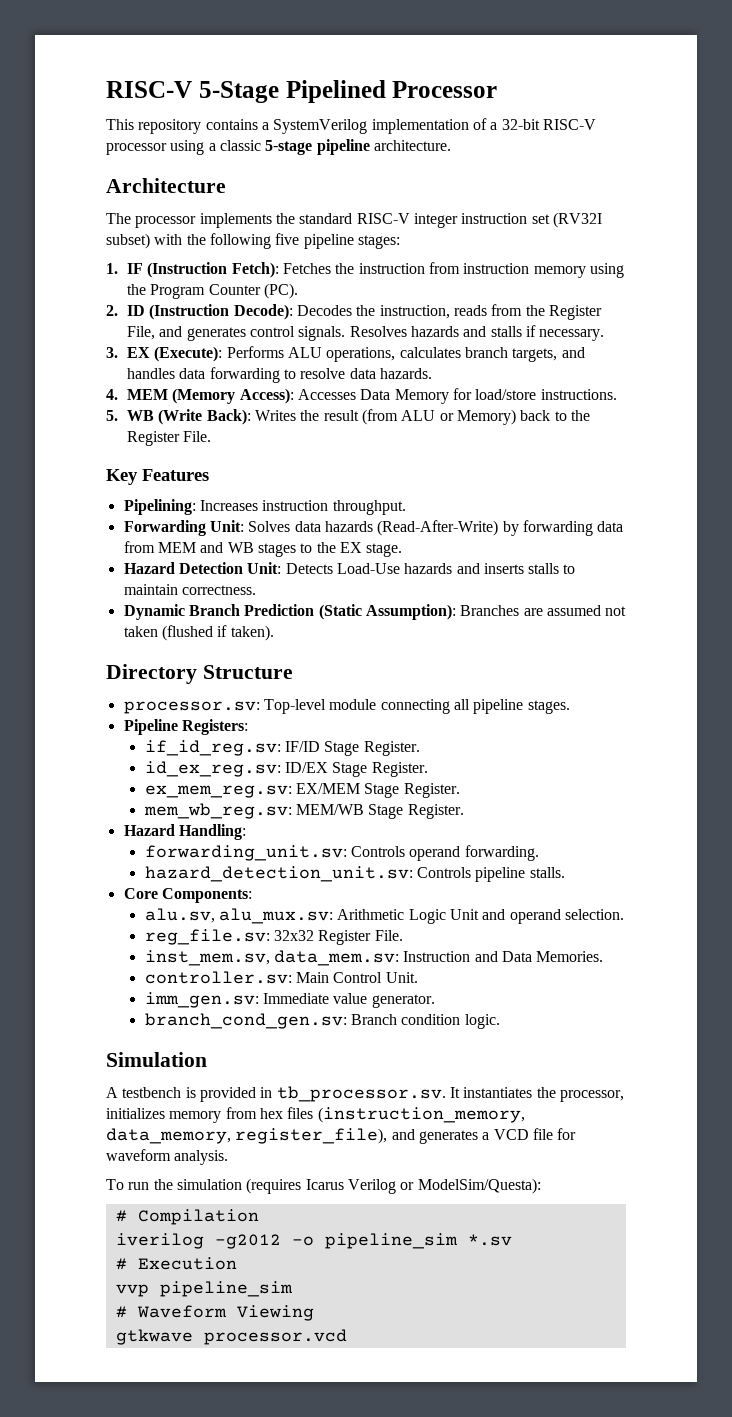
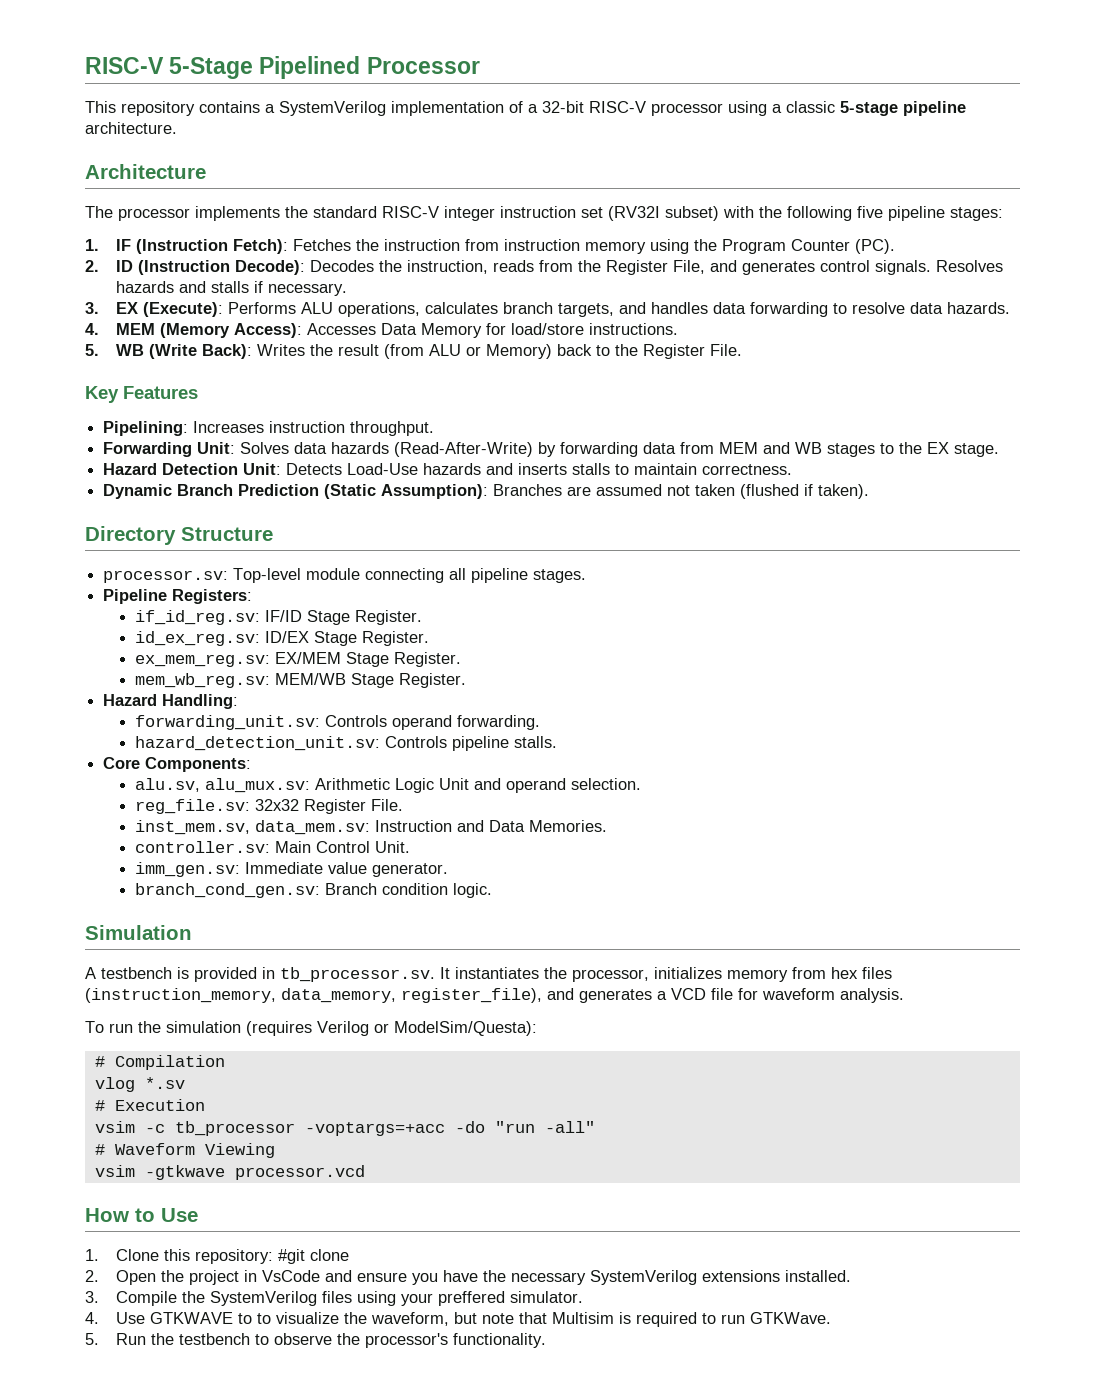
- To run the simulation (requires Icarus Verilog or ModelSim/Questa):
+ To run the simulation (requires Verilog or ModelSim/Questa):
- iverilog -g2012 -o pipeline_sim *.sv
+ vlog *.sv
- vvp pipeline_sim
+ vsim -c tb_processor -voptargs=+acc -do "run -all"
- gtkwave processor.vcd
+ vsim -gtkwave processor.vcd
+ How to Use
+ 1. Clone this repository: #git clone
+ 2. Open the project in VsCode and ensure you have the necessary SystemVerilog extensions installed.
+ 3. Compile the SystemVerilog files using your preffered simulator.
+ 4. Use GTKWAVE to to visualize the waveform, but note that Multisim is required to run GTKWave.
+ 5. Run the testbench to observe the processor's functionality.

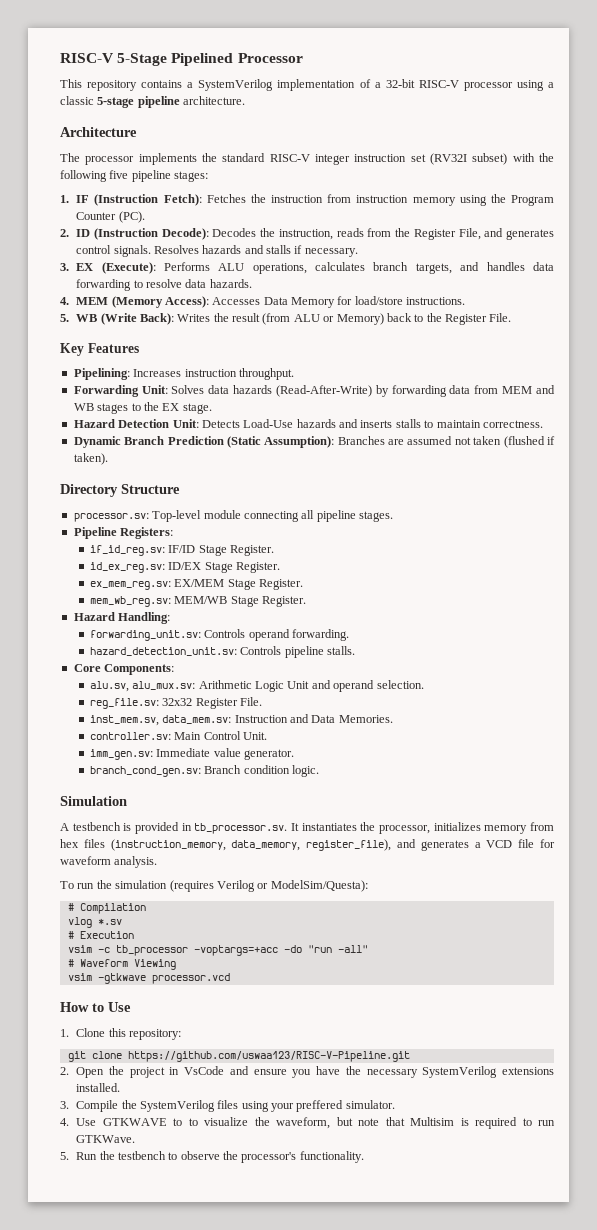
- 1. Clone this repository: #git clone
+ 1. Clone this repository:
+ git clone https://github.com/uswaa123/RISC-V-Pipeline.git

